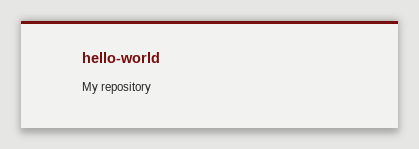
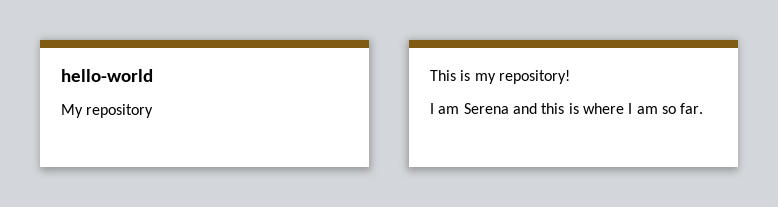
+ This is my repository!
+ I am Serena and this is where I am so far.

